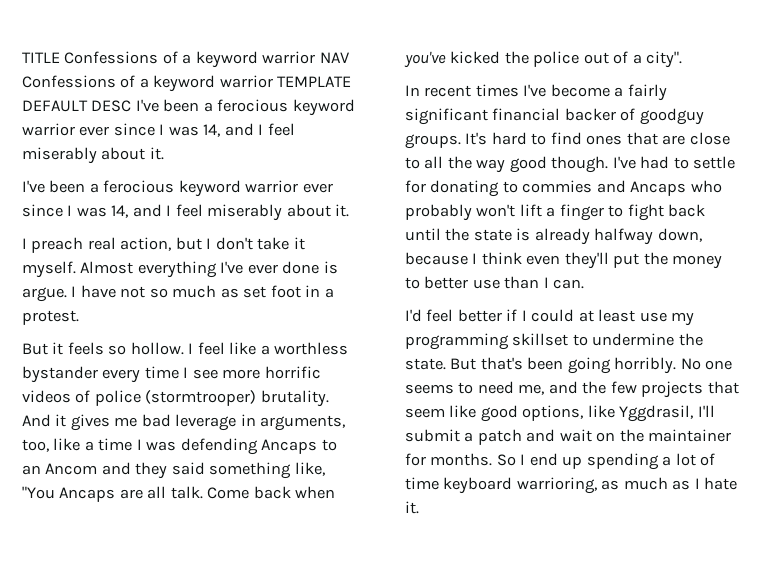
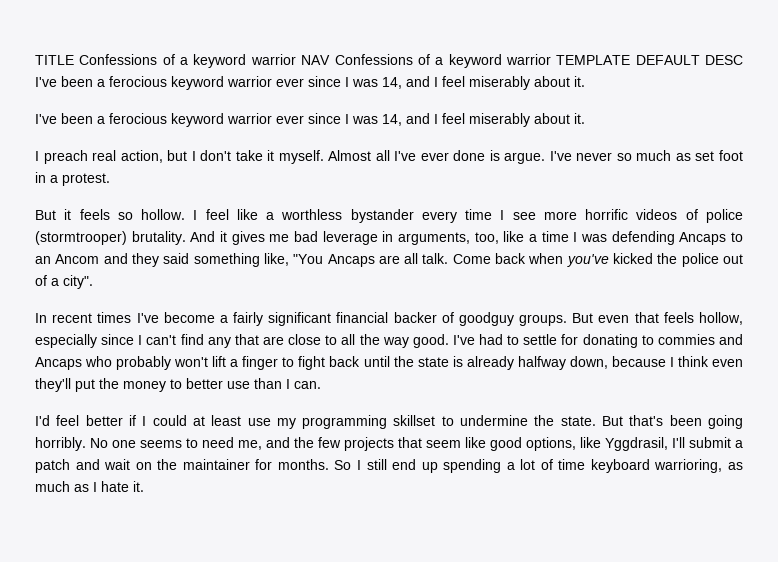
- Almost everything I've ever done is argue.
+ Almost all I've ever done is argue.
- I have not so much as set foot in a protest.
+ I've never so much as set foot in a protest.
- It's hard to find ones that are close to all the way good though.
+ But even that feels hollow, especially since I can't find any that are close to all the way good.
- So I end up spending a lot of time keyboard warrioring, as much as I hate it.
+ So I still end up spending a lot of time keyboard warrioring, as much as I hate it.

